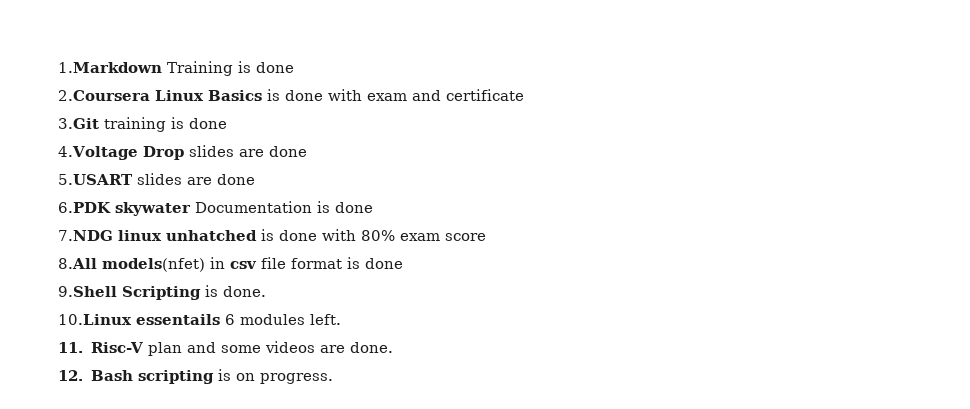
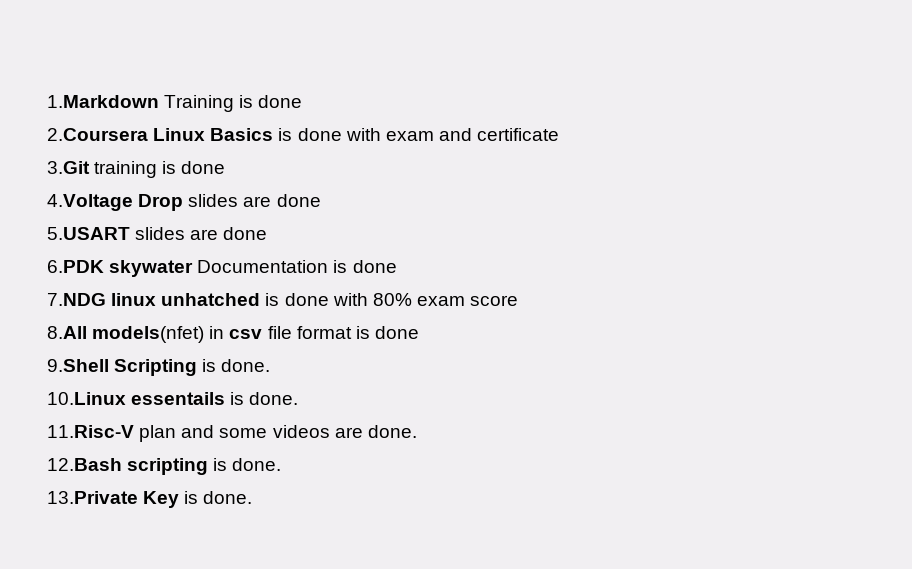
- 10.Linux essentails 6 modules left.
- 11. Risc-V plan and some videos are done.
+ 10.Linux essentails is done.
+ 11.Risc-V plan and some videos are done.
- 12. Bash scripting is on progress.
+ 12.Bash scripting is done.
+ 13.Private Key is done.

